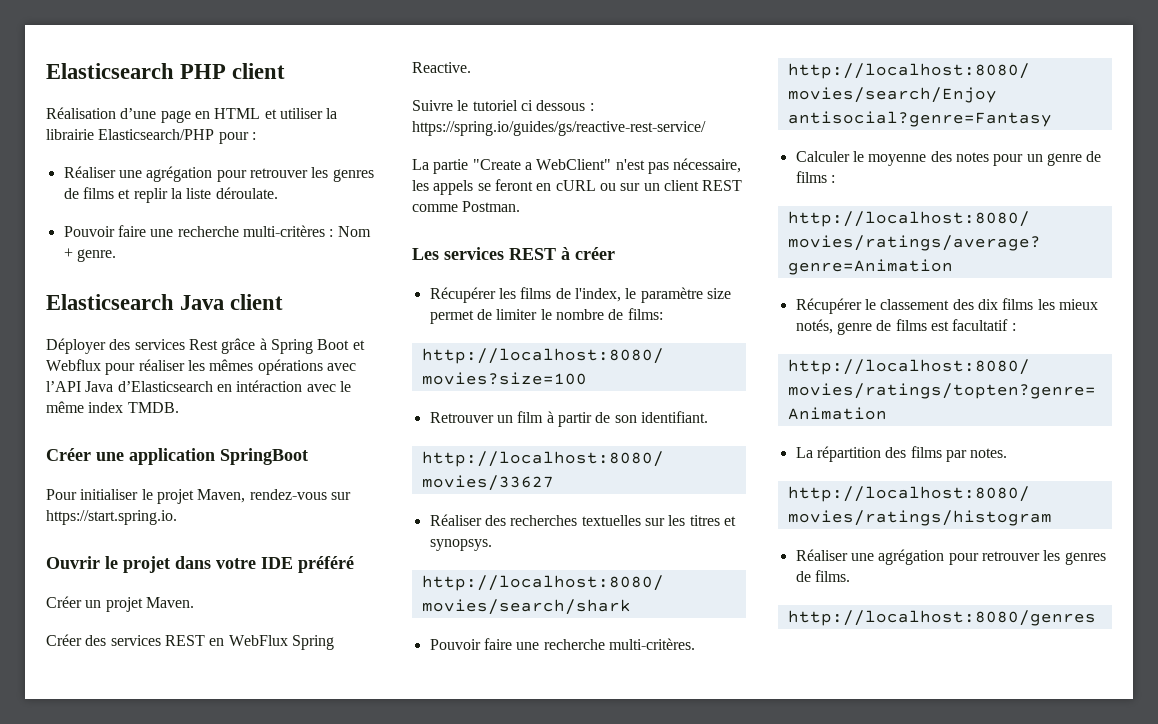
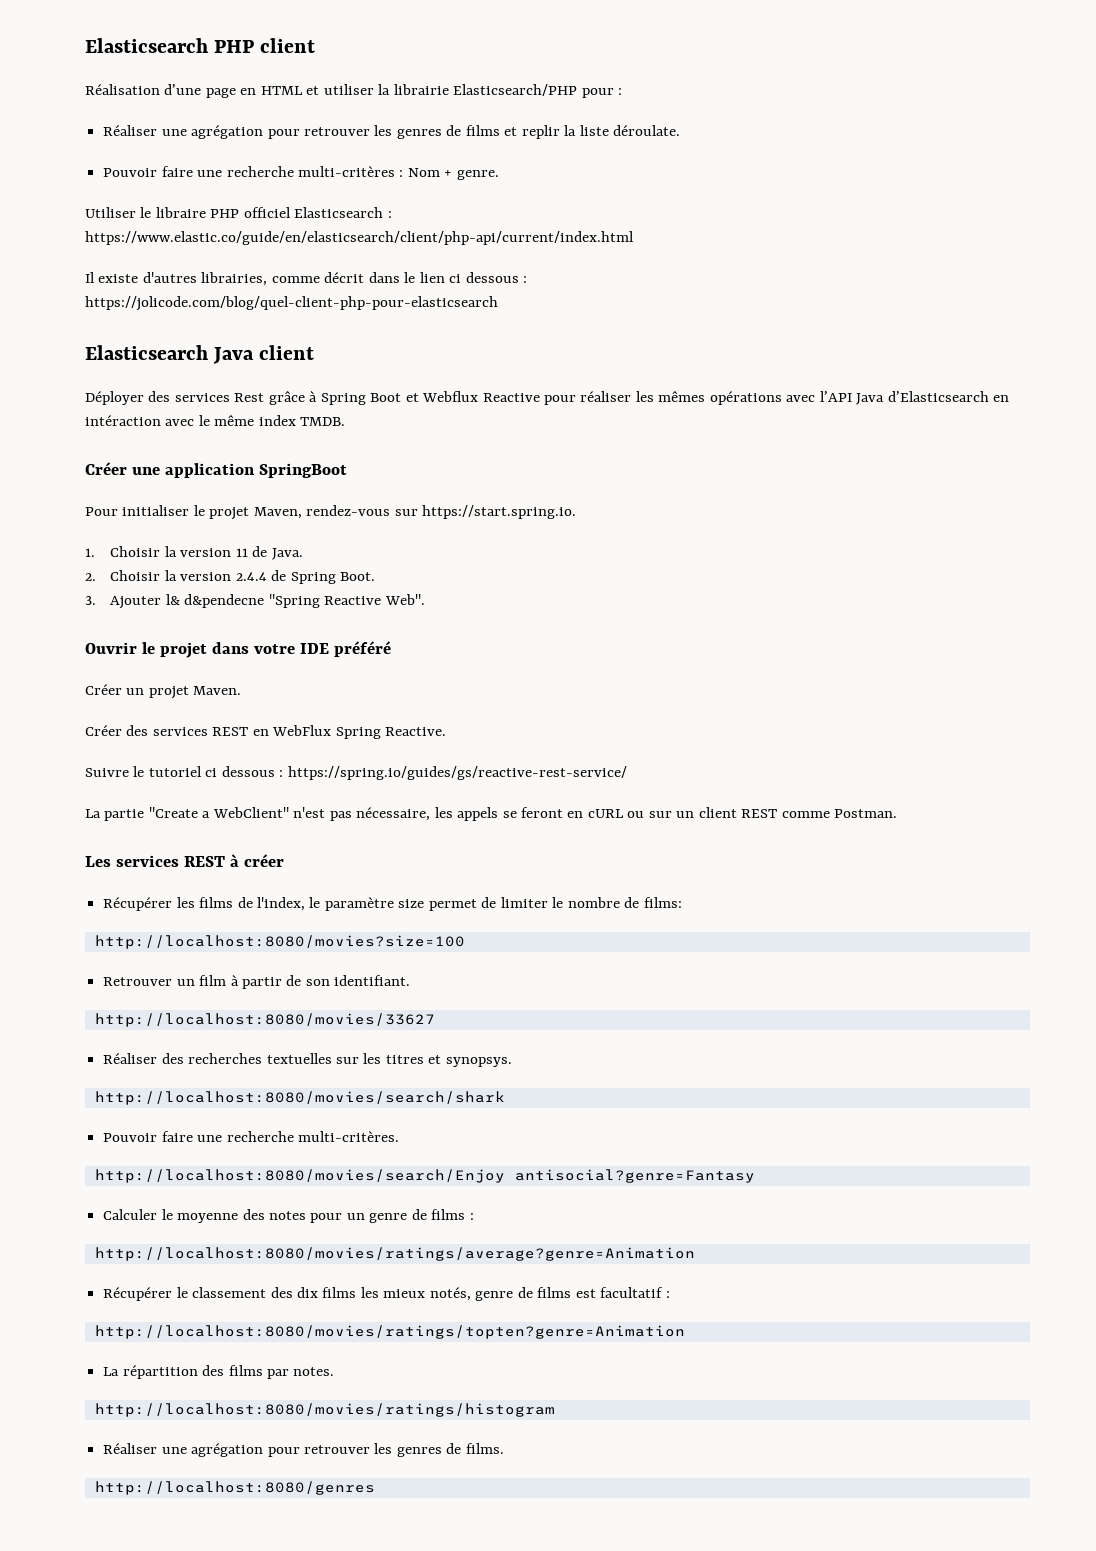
+ Utiliser le libraire PHP officiel Elasticsearch :
+ https://www.elastic.co/guide/en/elasticsearch/client/php-api/current/index.html
+ Il existe d'autres librairies, comme décrit dans le lien ci dessous :
+ https://jolicode.com/blog/quel-client-php-pour-elasticsearch
- Déployer des services Rest grâce à Spring Boot et Webflux pour réaliser les mêmes opérations avec l’API Java d’Elasticsearch en intéraction avec le même index TMDB.
+ Déployer des services Rest grâce à Spring Boot et Webflux Reactive pour réaliser les mêmes opérations avec l’API Java d’Elasticsearch en intéraction avec le même index TMDB.
+ 1. Choisir la version 11 de Java.
+ 2. Choisir la version 2.4.4 de Spring Boot.
+ 3. Ajouter l& d&pendecne "Spring Reactive Web".

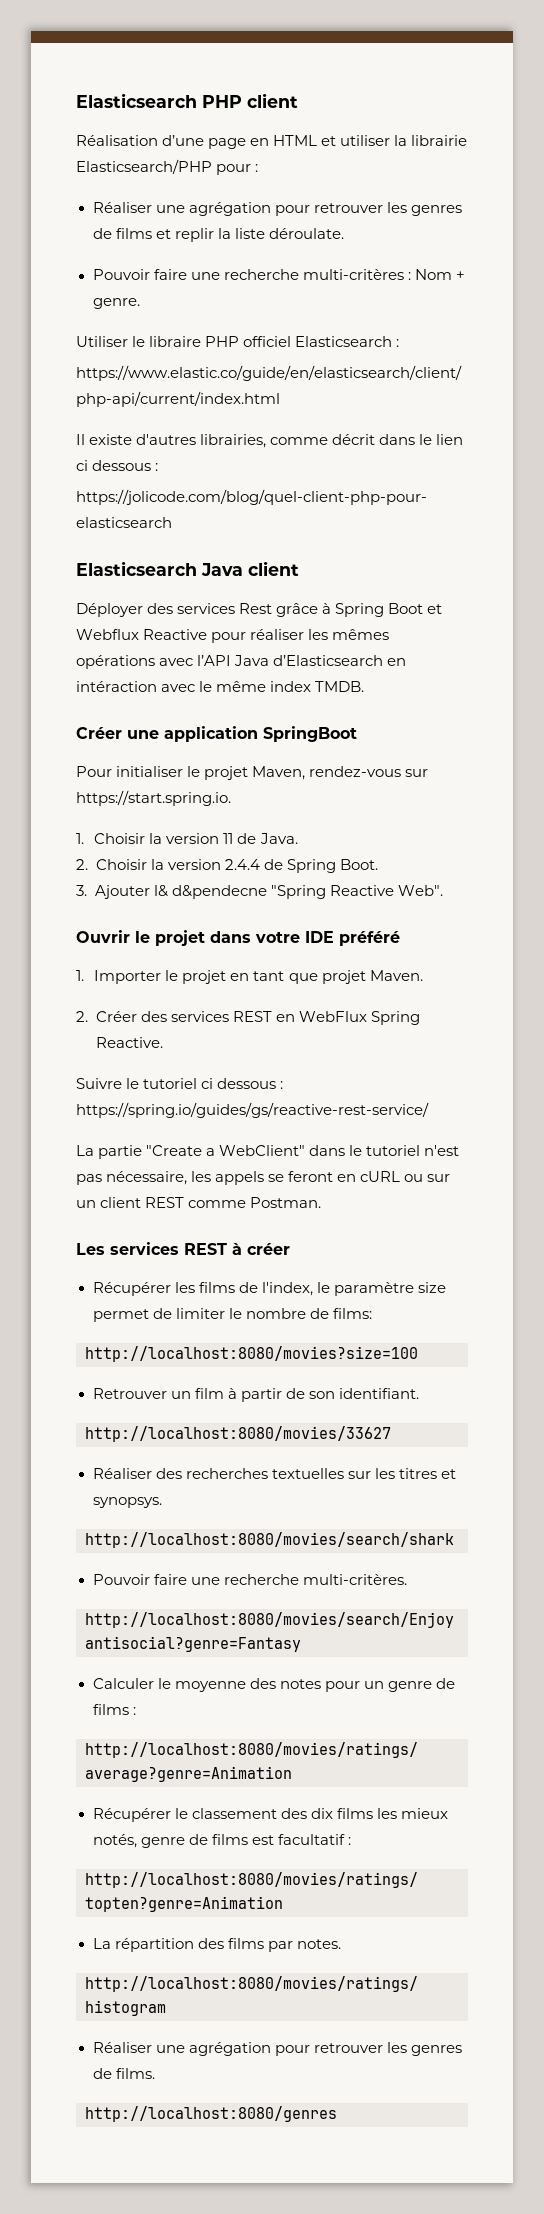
- Créer un projet Maven.
+ 1. Importer le projet en tant que projet Maven.
- Créer des services REST en WebFlux Spring Reactive.
+ 2. Créer des services REST en WebFlux Spring Reactive.
- La partie "Create a WebClient" n'est pas nécessaire, les appels se feront en cURL ou sur un client REST comme Postman.
+ La partie "Create a WebClient" dans le tutoriel n'est pas nécessaire, les appels se feront en cURL ou sur un client REST comme Postman.

